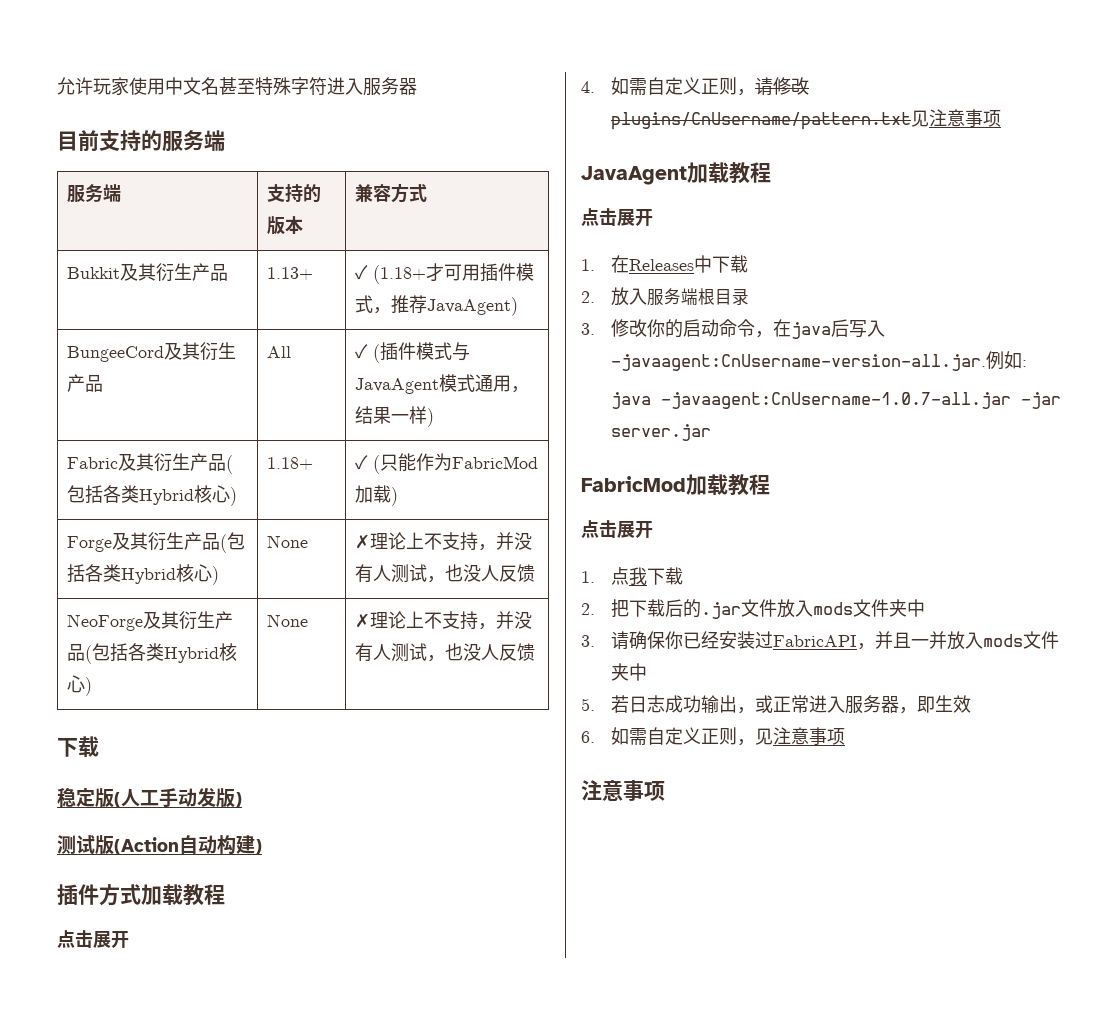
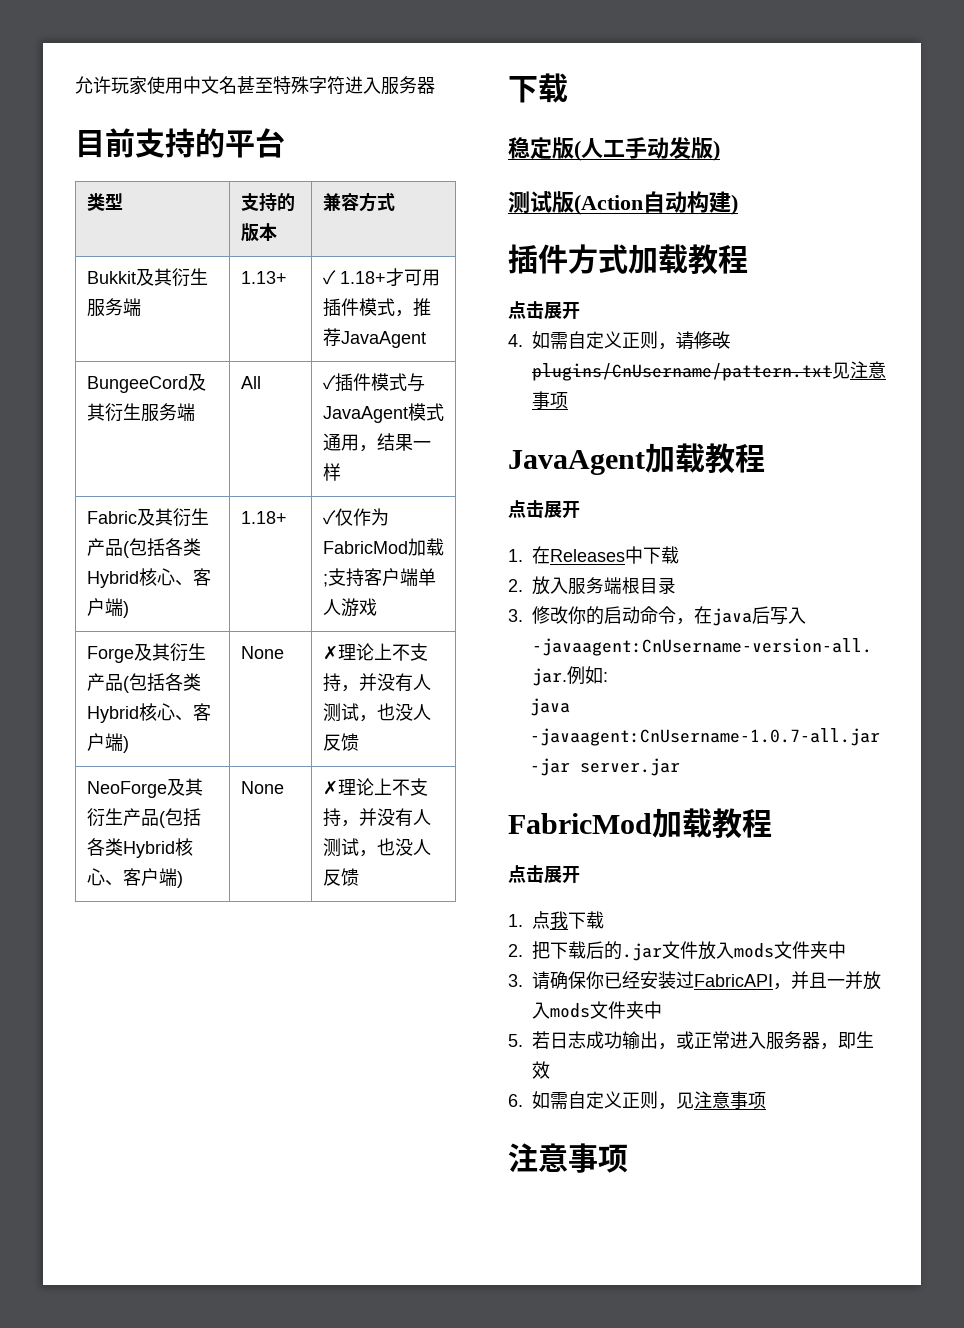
- 目前支持的服务端
- 服务端 | 支持的版本 | 兼容方式
+ 目前支持的平台
+ 类型 | 支持的版本 | 兼容方式
- Bukkit及其衍生产品 | 1.13+ | ✓ (1.18+才可用插件模式，推荐JavaAgent)
+ Bukkit及其衍生服务端 | 1.13+ | ✓ 1.18+才可用插件模式，推荐JavaAgent
- BungeeCord及其衍生产品 | All | ✓ (插件模式与JavaAgent模式通用，结果一样)
+ BungeeCord及其衍生服务端 | All | ✓插件模式与JavaAgent模式通用，结果一样
- Fabric及其衍生产品(包括各类Hybrid核心) | 1.18+ | ✓ (只能作为FabricMod加载)
+ Fabric及其衍生产品(包括各类Hybrid核心、客户端) | 1.18+ | ✓仅作为FabricMod加载;支持客户端单人游戏
- Forge及其衍生产品(包括各类Hybrid核心) | None | ✗理论上不支持，并没有人测试，也没人反馈
+ Forge及其衍生产品(包括各类Hybrid核心、客户端) | None | ✗理论上不支持，并没有人测试，也没人反馈
- NeoForge及其衍生产品(包括各类Hybrid核心) | None | ✗理论上不支持，并没有人测试，也没人反馈
+ NeoForge及其衍生产品(包括各类Hybrid核心、客户端) | None | ✗理论上不支持，并没有人测试，也没人反馈

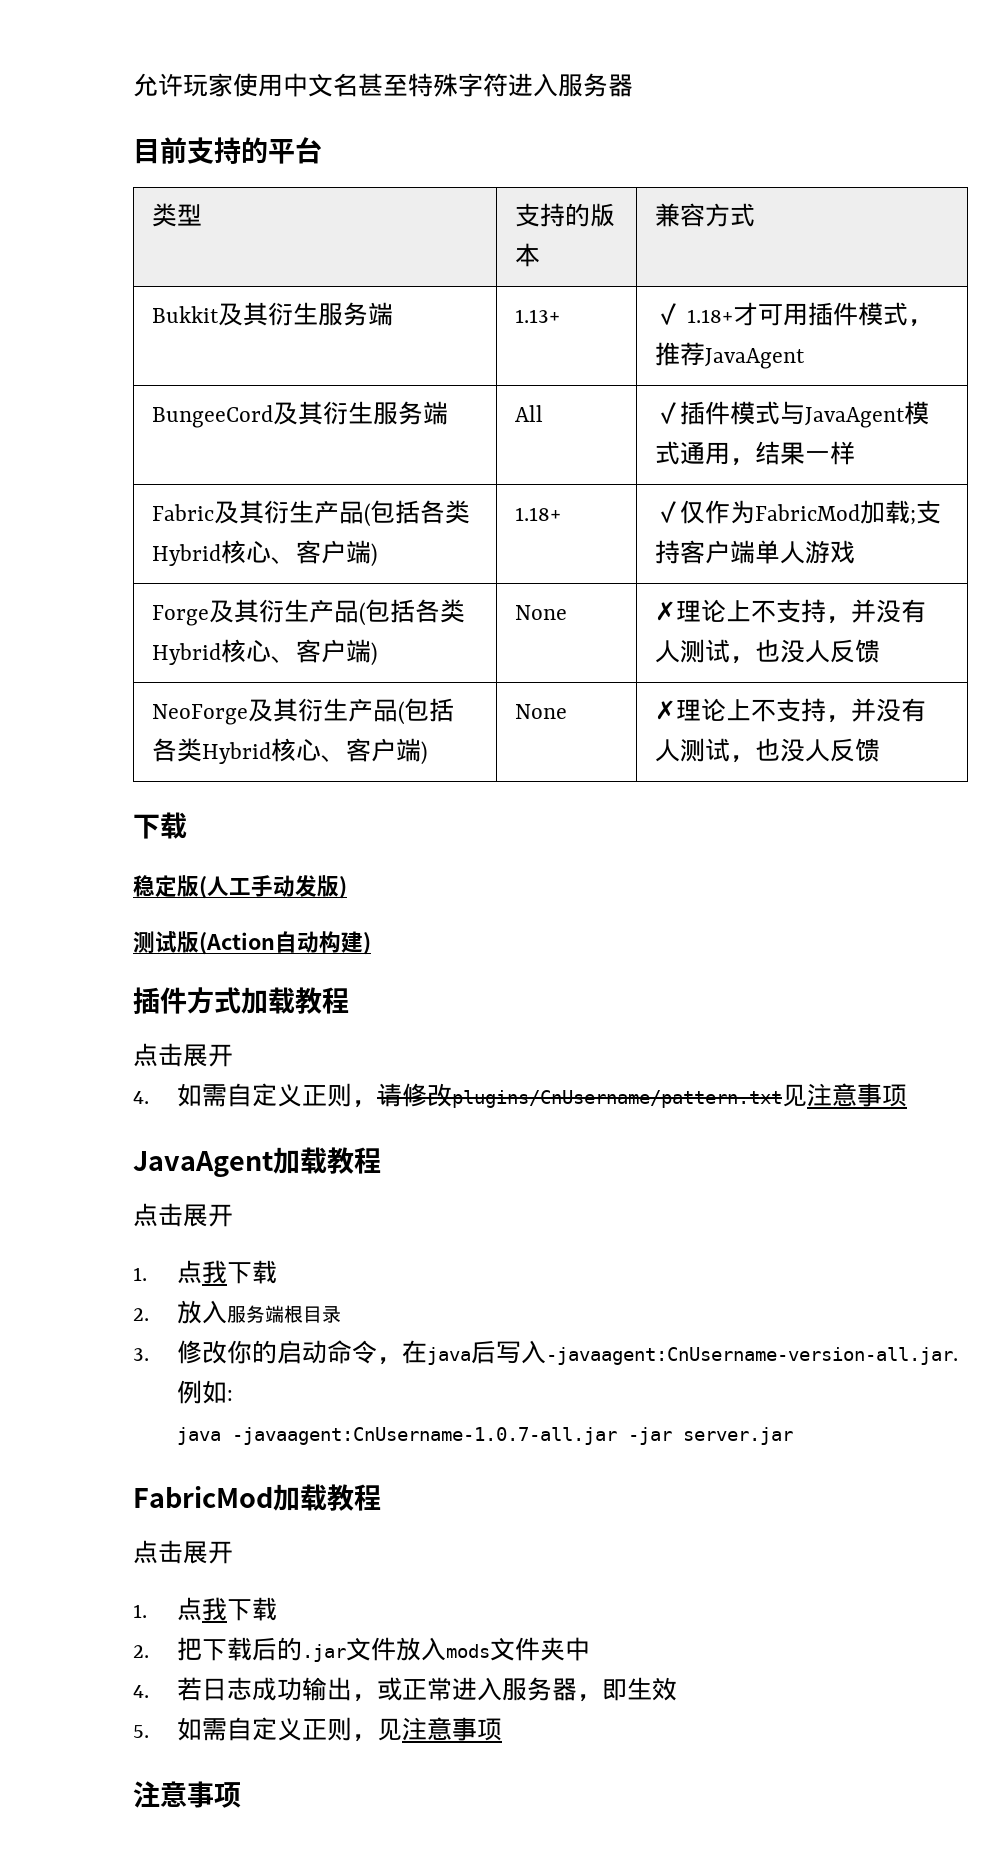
  JavaAgent加载教程
  点击展开
- 1.在Releases中下载
+ 1.点我下载
- 3.请确保你已经安装过FabricAPI，并且一并放入mods文件夹中
- 5.若日志成功输出，或正常进入服务器，即生效
+ 4.若日志成功输出，或正常进入服务器，即生效
- 6.如需自定义正则，见注意事项
+ 5.如需自定义正则，见注意事项

